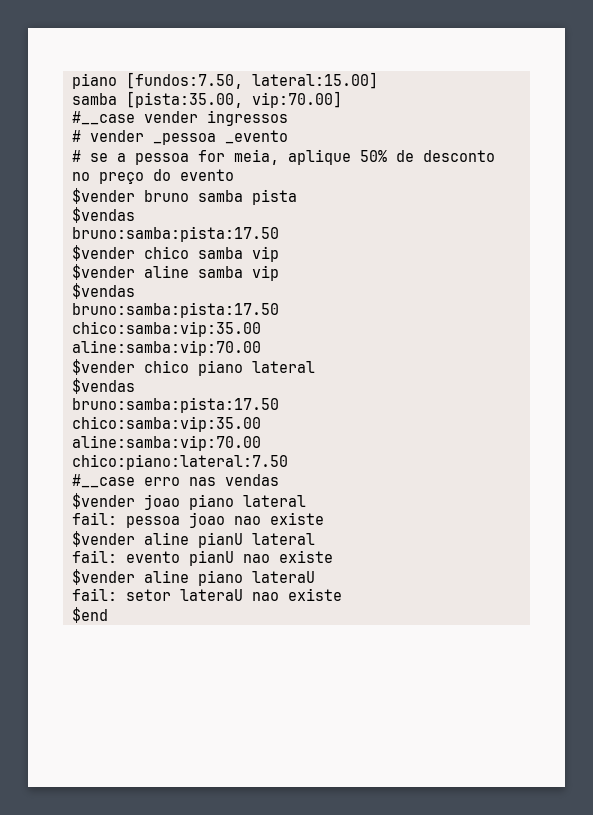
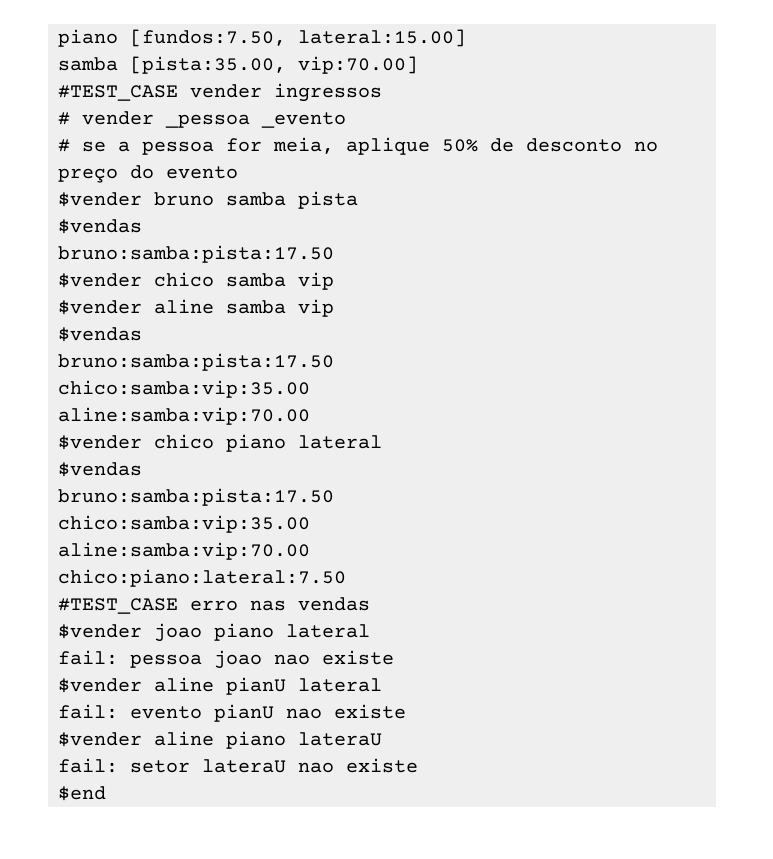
- #__case vender ingressos
+ #TEST_CASE vender ingressos
- #__case erro nas vendas
+ #TEST_CASE erro nas vendas

